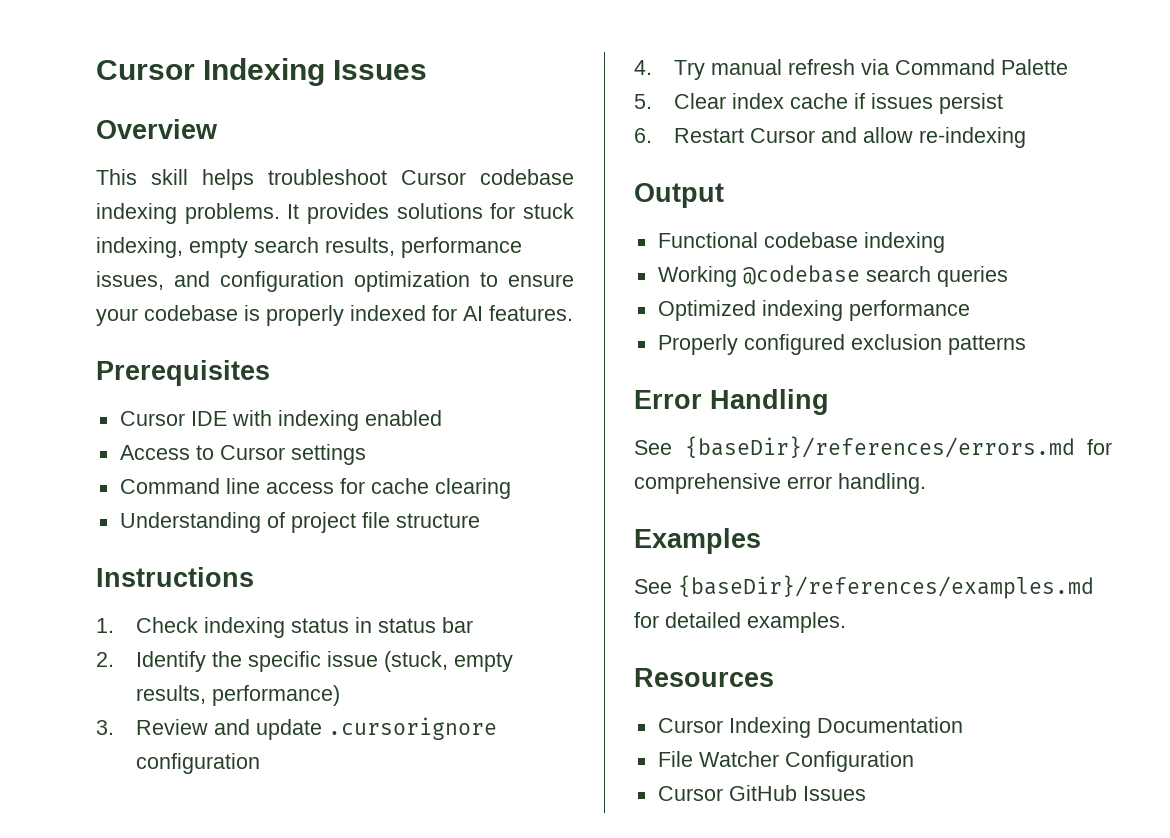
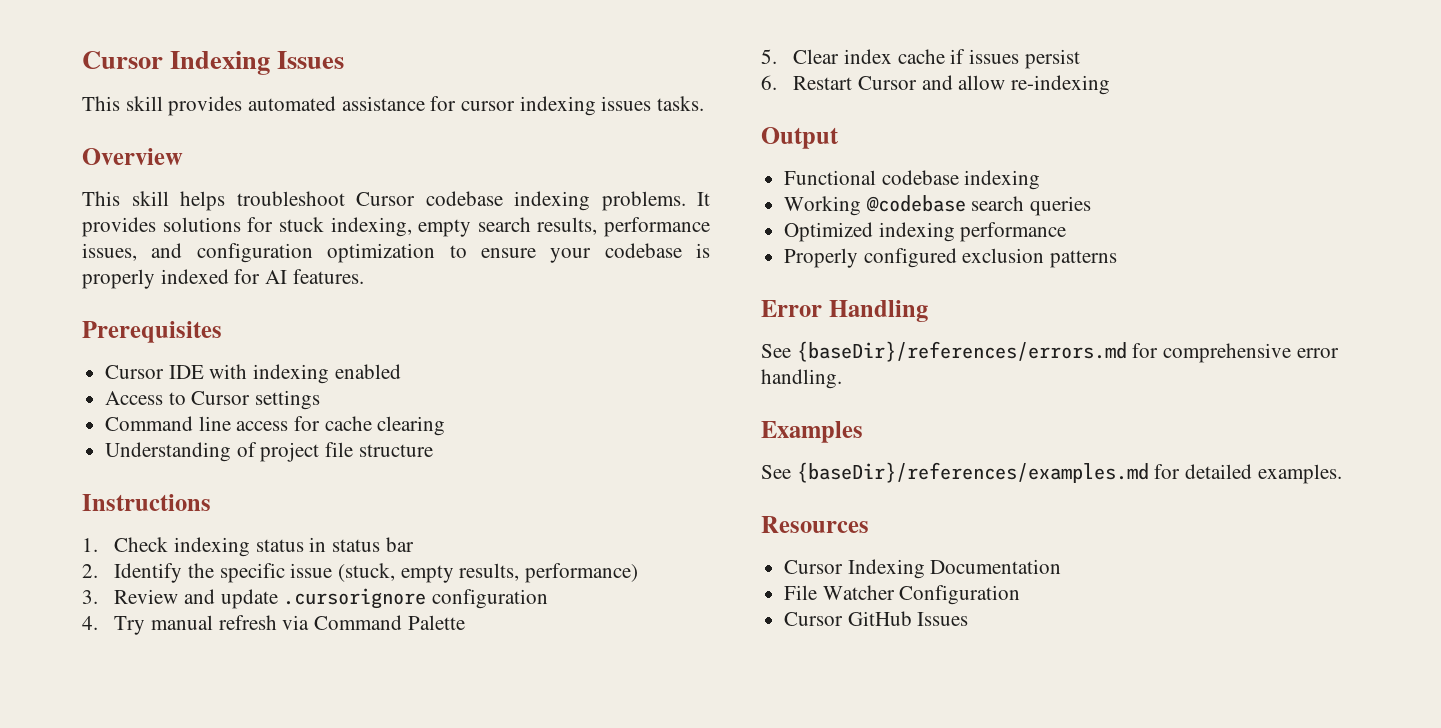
+ This skill provides automated assistance for cursor indexing issues tasks.

